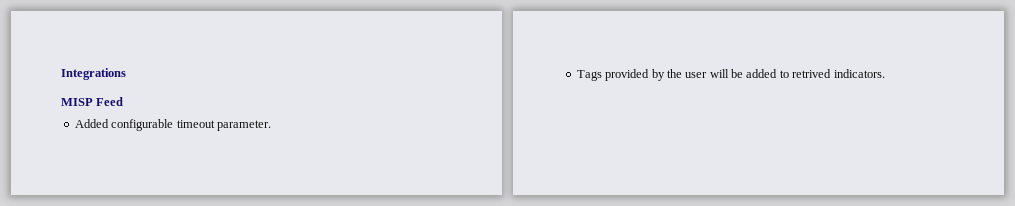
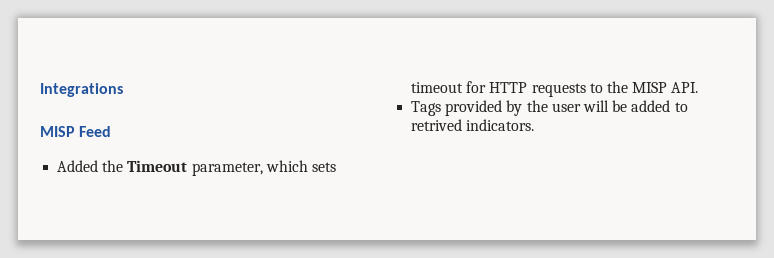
- Added configurable timeout parameter.
+ Added the Timeout parameter, which sets timeout for HTTP requests to the MISP API.

